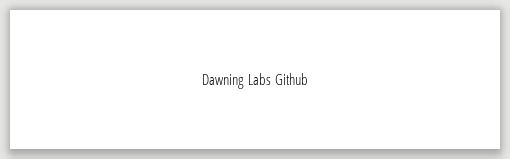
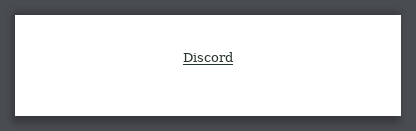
- Dawning Labs Github
+ Discord

